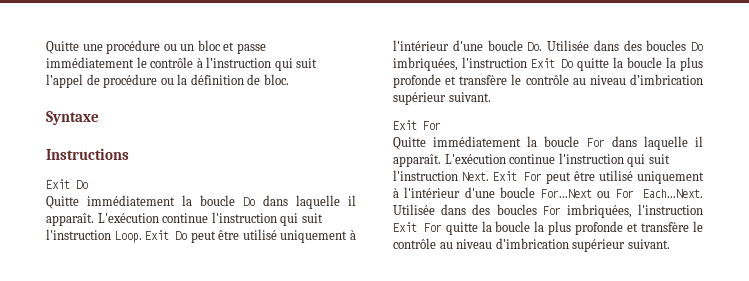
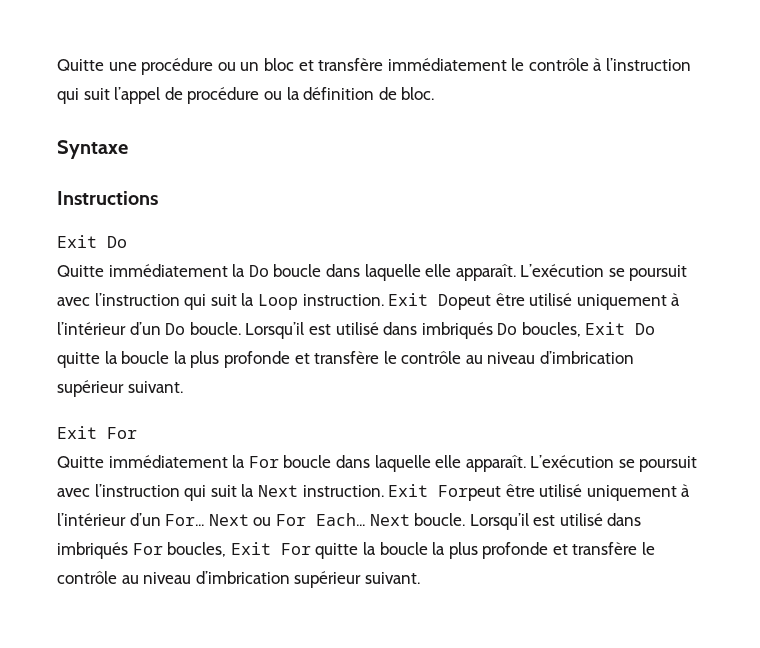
- Quitte une procédure ou un bloc et passe immédiatement le contrôle à l’instruction qui suit l’appel de procédure ou la définition de bloc.
+ Quitte une procédure ou un bloc et transfère immédiatement le contrôle à l’instruction qui suit l’appel de procédure ou la définition de bloc.
- Quitte immédiatement la boucle Do dans laquelle il apparaît. L'exécution continue l'instruction qui suit l'instruction Loop. Exit Do peut être utilisé uniquement à l'intérieur d'une boucle Do. Utilisée dans des boucles Do imbriquées, l'instruction Exit Do quitte la boucle la plus profonde et transfère le contrôle au niveau d’imbrication supérieur suivant.
+ Quitte immédiatement la Do boucle dans laquelle elle apparaît. L’exécution se poursuit avec l’instruction qui suit la Loop instruction. Exit Dopeut être utilisé uniquement à l’intérieur d’un Do boucle. Lorsqu’il est utilisé dans imbriqués Do boucles, Exit Do quitte la boucle la plus profonde et transfère le contrôle au niveau d’imbrication supérieur suivant.
- Quitte immédiatement la boucle For dans laquelle il apparaît. L'exécution continue l'instruction qui suit l'instruction Next. Exit For peut être utilisé uniquement à l'intérieur d'une boucle For...Next ou For Each...Next. Utilisée dans des boucles For imbriquées, l'instruction Exit For quitte la boucle la plus profonde et transfère le contrôle au niveau d’imbrication supérieur suivant.
+ Quitte immédiatement la For boucle dans laquelle elle apparaît. L’exécution se poursuit avec l’instruction qui suit la Next instruction. Exit Forpeut être utilisé uniquement à l’intérieur d’un For... Next ou For Each... Next boucle. Lorsqu’il est utilisé dans imbriqués For boucles, Exit For quitte la boucle la plus profonde et transfère le contrôle au niveau d’imbrication supérieur suivant.

